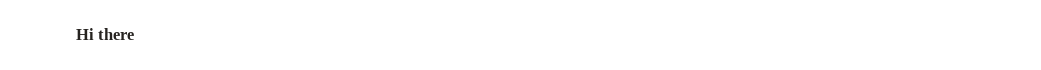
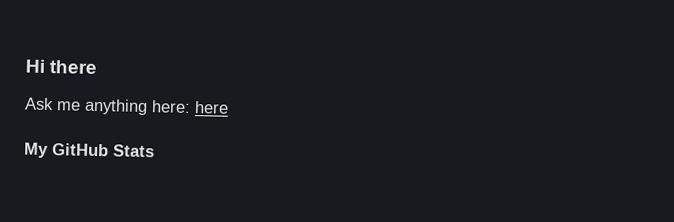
+ Ask me anything here: here
+ My GitHub Stats

